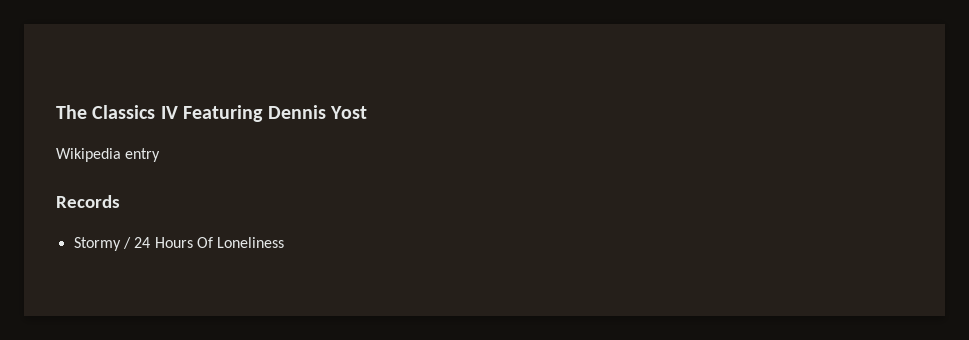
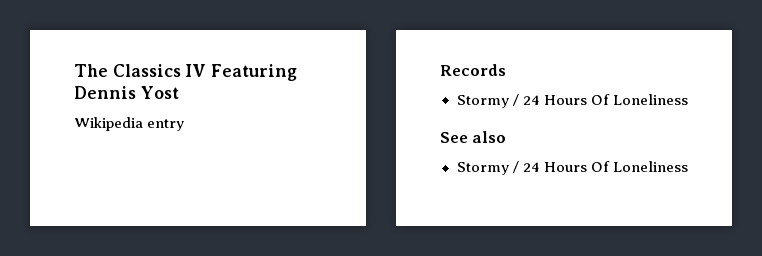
+ See also
+ Stormy / 24 Hours Of Loneliness

